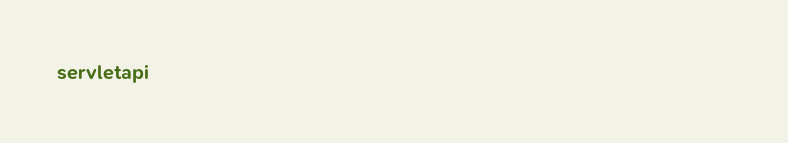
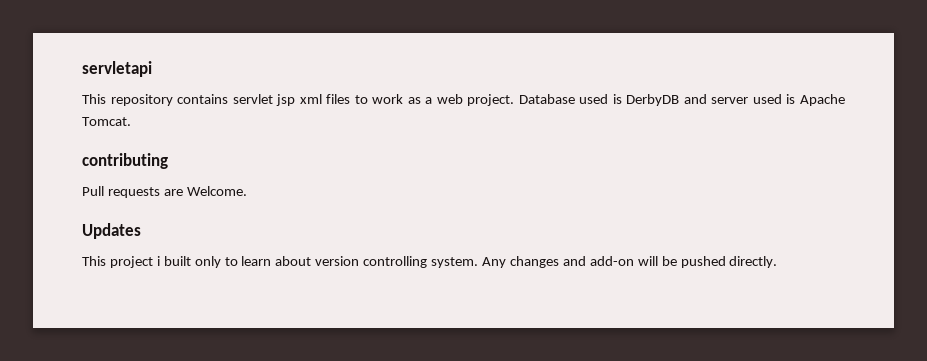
+ This repository contains servlet jsp xml files to work as a web project. Database used is DerbyDB and server used is Apache Tomcat.
+ contributing
+ Pull requests are Welcome.
+ Updates
+ This project i built only to learn about version controlling system. Any changes and add-on will be pushed directly.

